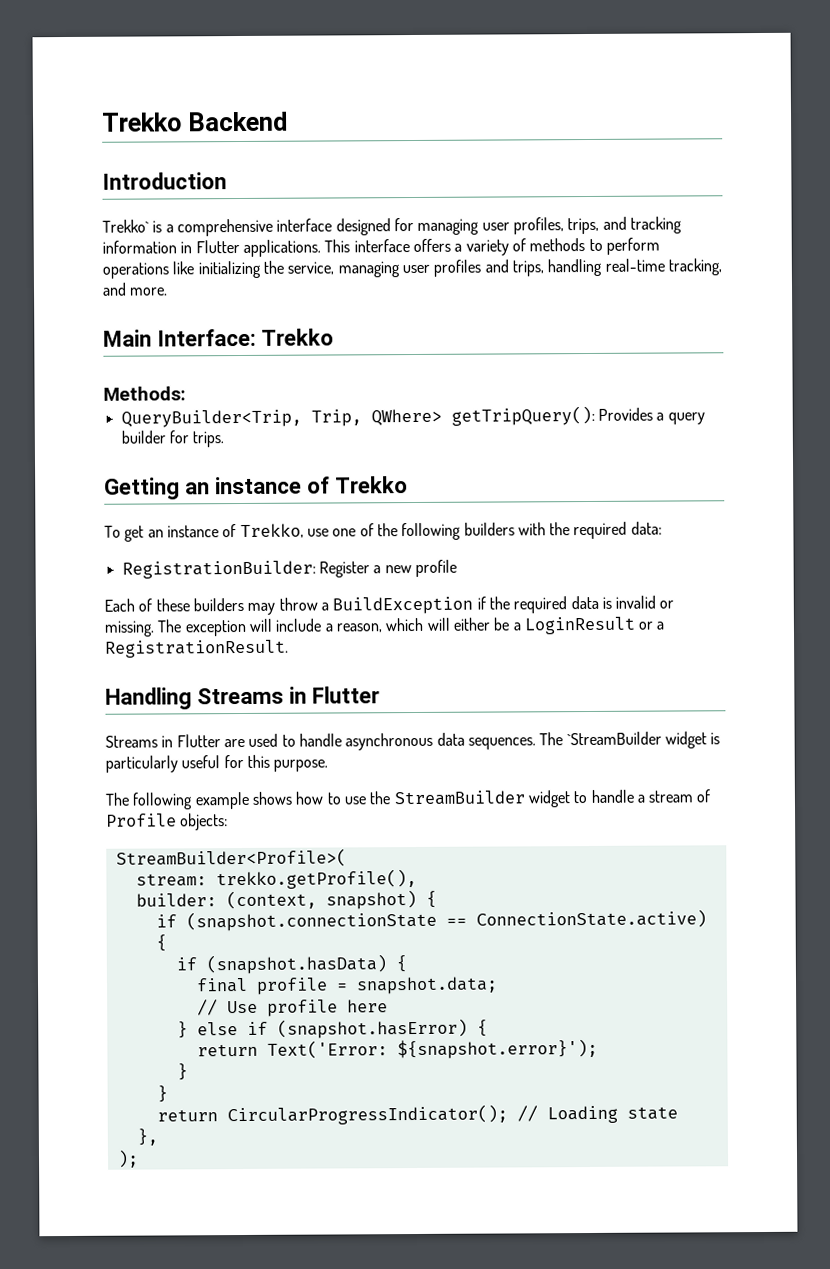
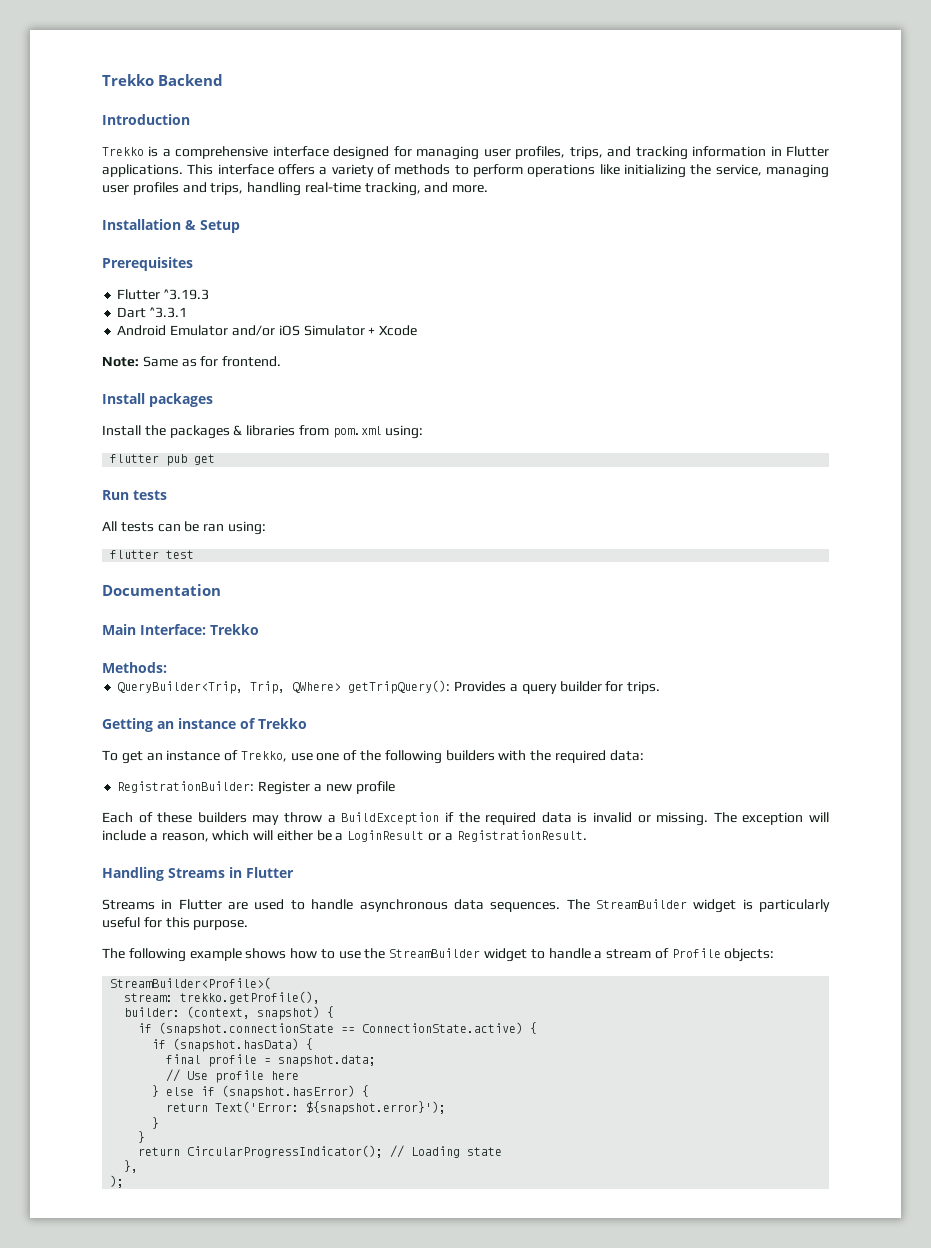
- Trekko` is a comprehensive interface designed for managing user profiles, trips, and tracking information in Flutter applications.
+ Trekko is a comprehensive interface designed for managing user profiles, trips, and tracking information in Flutter applications.
+ Installation & Setup
+ Prerequisites
+ Flutter ^3.19.3
+ Dart ^3.3.1
+ Android Emulator and/or iOS Simulator + Xcode
+ Note: Same as for frontend.
+ Install packages
+ Install the packages & libraries from pom.xml using:
+ flutter pub get
+ Run tests
+ All tests can be ran using:
+ flutter test
+ Documentation
- The `StreamBuilder widget is particularly useful for this purpose.
+ The StreamBuilder widget is particularly useful for this purpose.

